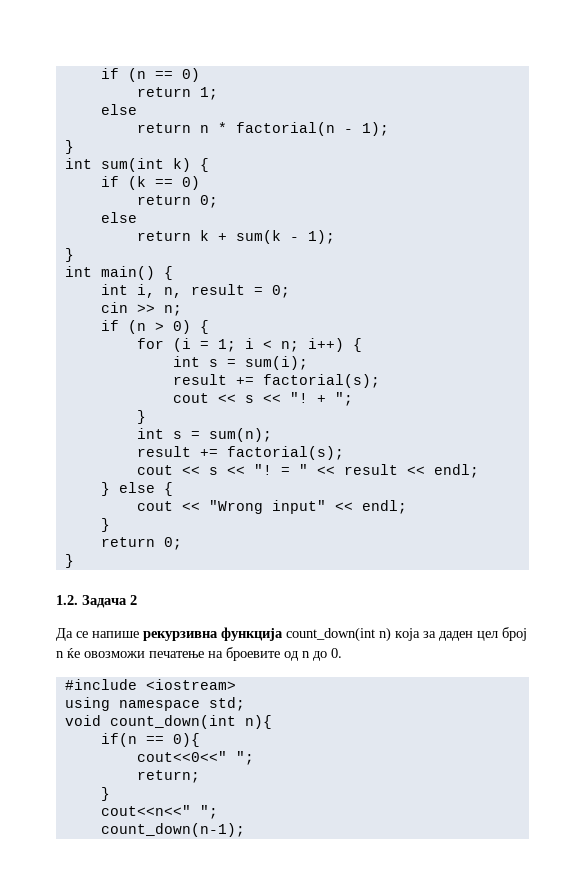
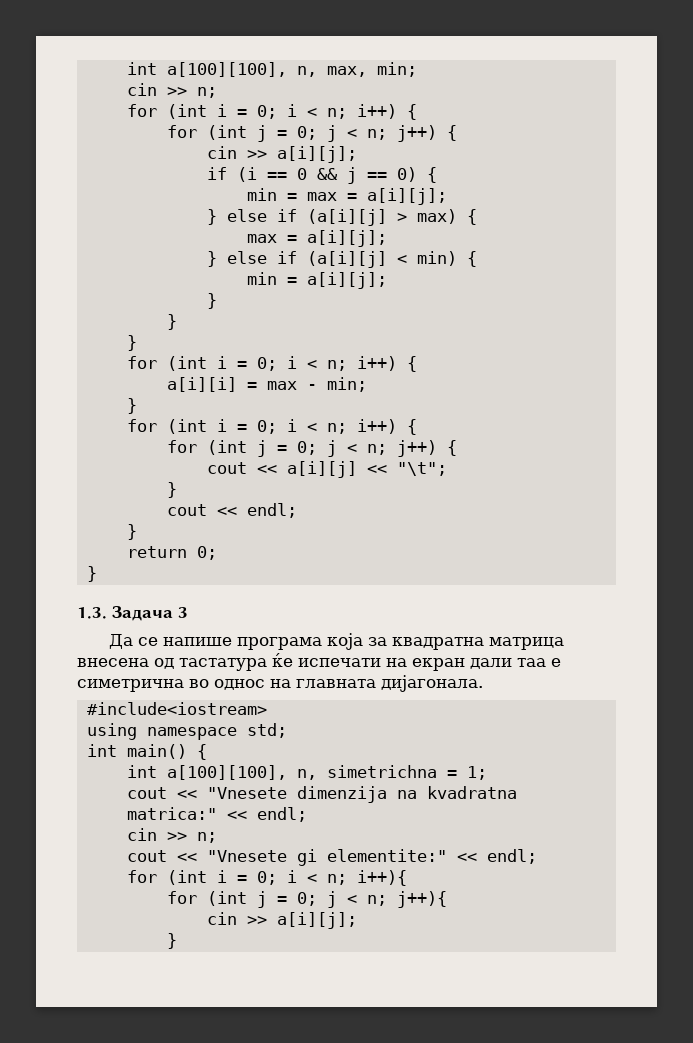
- if (n == 0)
- return 1;
- else
- return n * factorial(n - 1);
+ int a[100][100], n, max, min;
+ cin >> n;
+ for (int i = 0; i < n; i++) {
+ for (int j = 0; j < n; j++) {
+ cin >> a[i][j];
+ if (i == 0 && j == 0) {
+ min = max = a[i][j];
+ } else if (a[i][j] > max) {
+ max = a[i][j];
+ } else if (a[i][j] < min) {
+ min = a[i][j];
  }
- int sum(int k) {
- if (k == 0)
- return 0;
- else
- return k + sum(k - 1);
  }
- int main() {
- int i, n, result = 0;
- cin >> n;
- if (n > 0) {
- for (i = 1; i < n; i++) {
- int s = sum(i);
- result += factorial(s);
- cout << s << "! + ";
  }
- int s = sum(n);
- result += factorial(s);
- cout << s << "! = " << result << endl;
- } else {
- cout << "Wrong input" << endl;
+ for (int i = 0; i < n; i++) {
+ a[i][i] = max - min;
+ }
+ for (int i = 0; i < n; i++) {
+ for (int j = 0; j < n; j++) {
+ cout << a[i][j] << "\t";
+ }
+ cout << endl;
- 1.2. Задача 2
+ 1.3. Задача 3
- Да се напише рекурзивна функција count_down(int n) која за даден цел број n ќе овозможи печатење на броевите од n до 0.
- #include <iostream>
+ Да се напише програма која за квадратна матрица внесена од тастатура ќе испечати на екран дали таа е симетрична во однос на главната дијагонала.
+ #include<iostream>
  using namespace std;
- void count_down(int n){
- if(n == 0){
- cout<<0<<" ";
- return;
+ int main() {
+ int a[100][100], n, simetrichna = 1;
+ cout << "Vnesete dimenzija na kvadratna matrica:" << endl;
+ cin >> n;
+ cout << "Vnesete gi elementite:" << endl;
+ for (int i = 0; i < n; i++){
+ for (int j = 0; j < n; j++){
+ cin >> a[i][j];
  }
- cout<<n<<" ";
- count_down(n-1);

